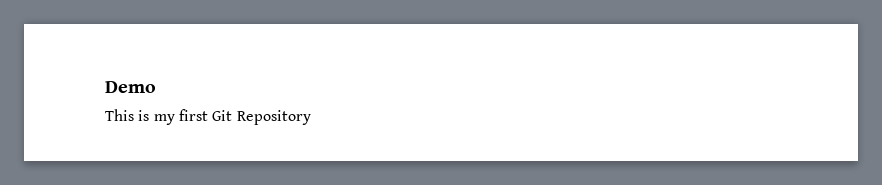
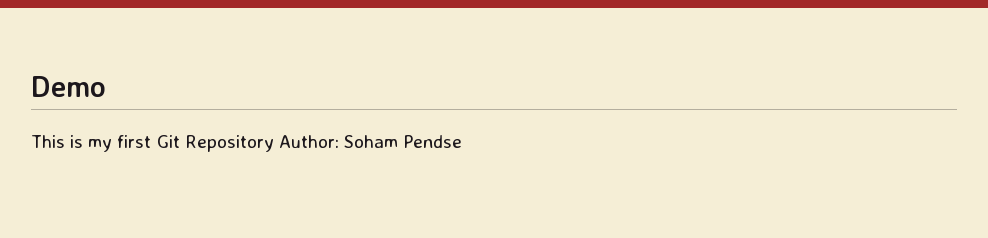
- This is my first Git Repository
+ This is my first Git Repository Author: Soham Pendse

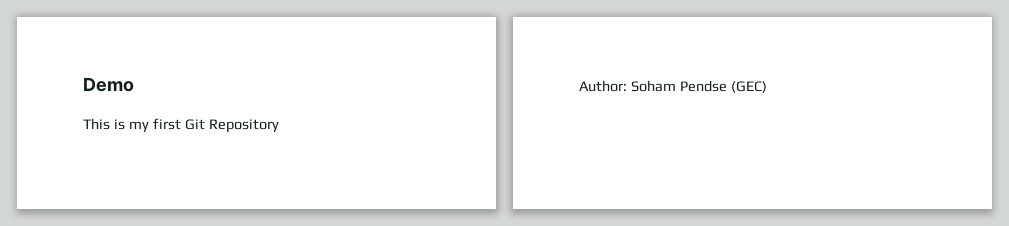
- This is my first Git Repository Author: Soham Pendse
+ This is my first Git Repository
+ Author: Soham Pendse (GEC)

